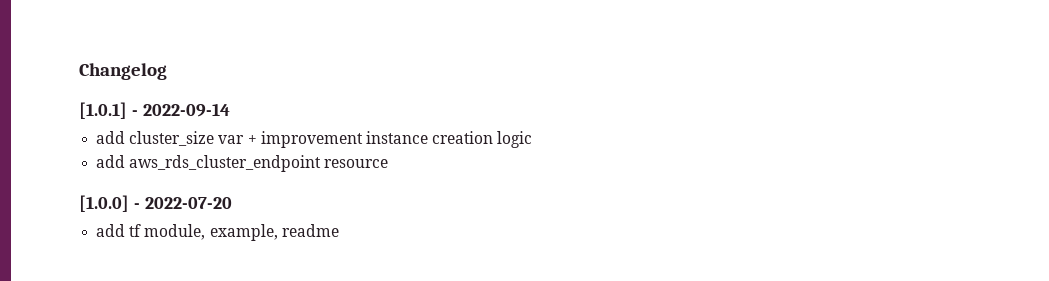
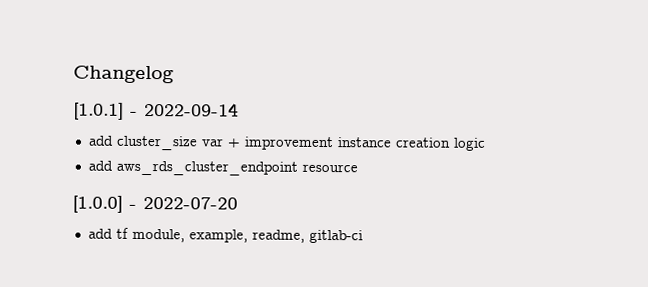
- add tf module, example, readme
+ add tf module, example, readme, gitlab-ci

